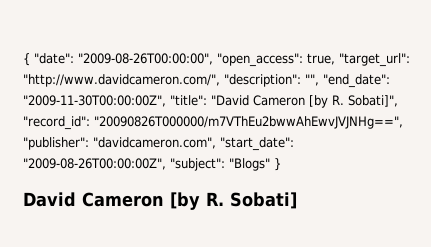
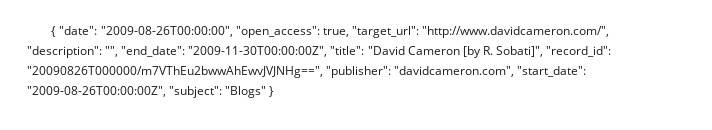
- David Cameron [by R. Sobati]

